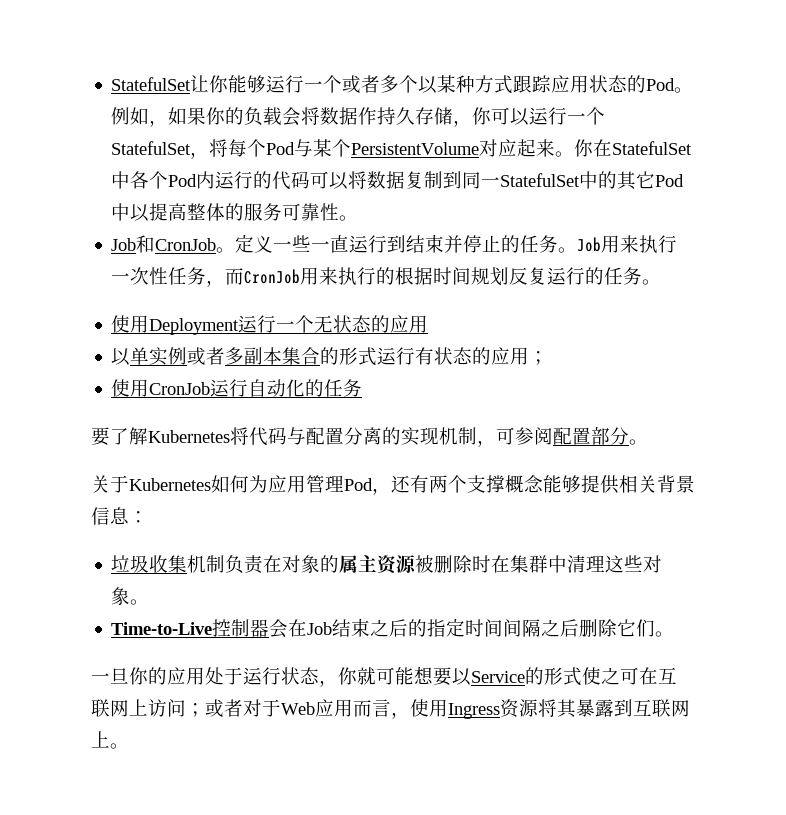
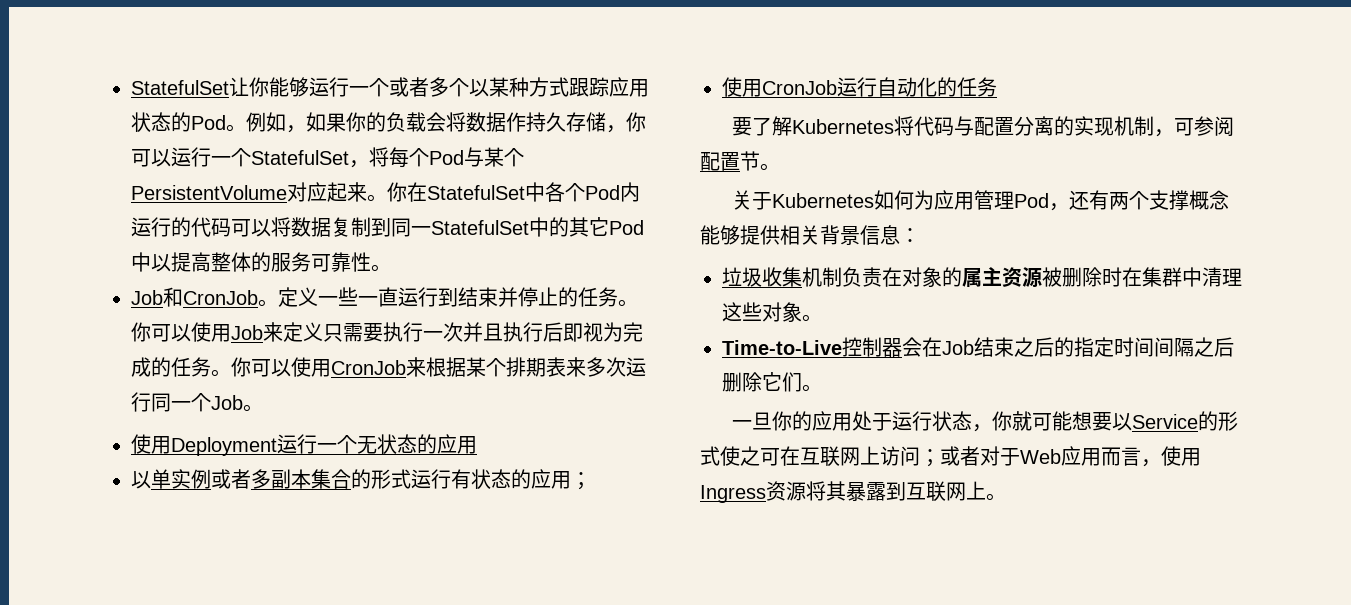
- Job用来执行一次性任务，而CronJob用来执行的根据时间规划反复运行的任务。
+ 你可以使用Job来定义只需要执行一次并且执行后即视为完成的任务。你可以使用CronJob来根据某个排期表来多次运行同一个Job。
- 要了解Kubernetes将代码与配置分离的实现机制，可参阅配置部分。
+ 要了解Kubernetes将代码与配置分离的实现机制，可参阅配置节。

